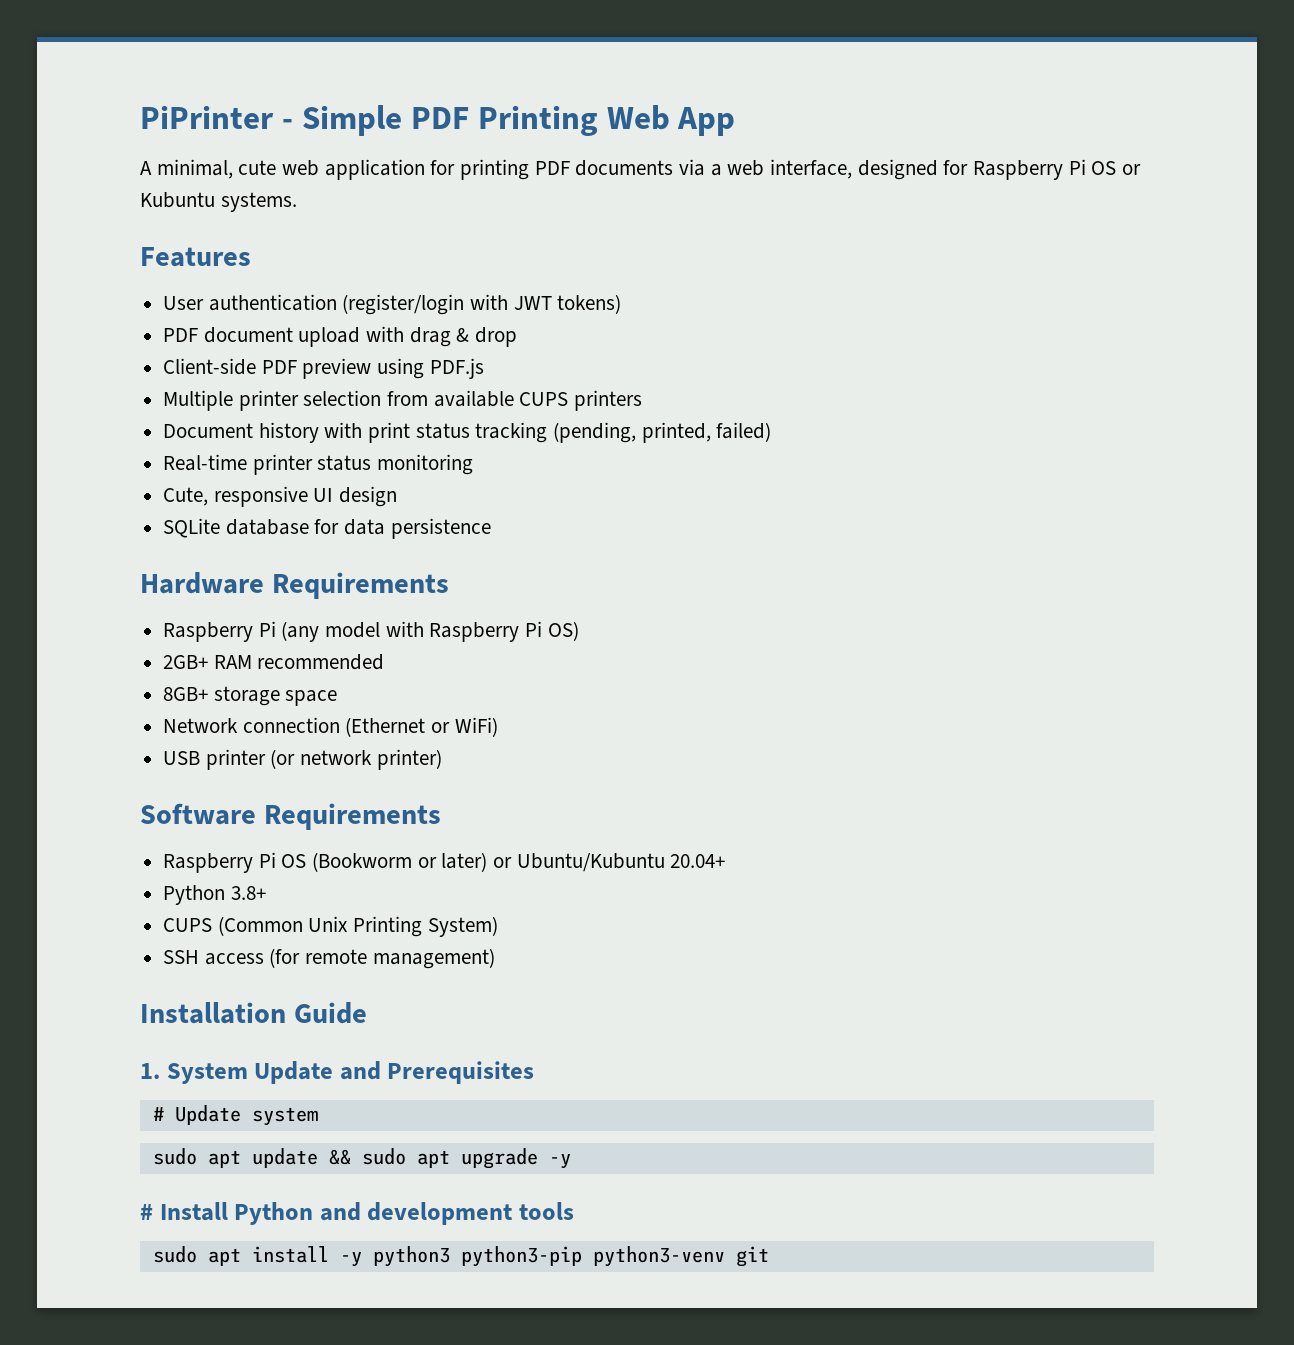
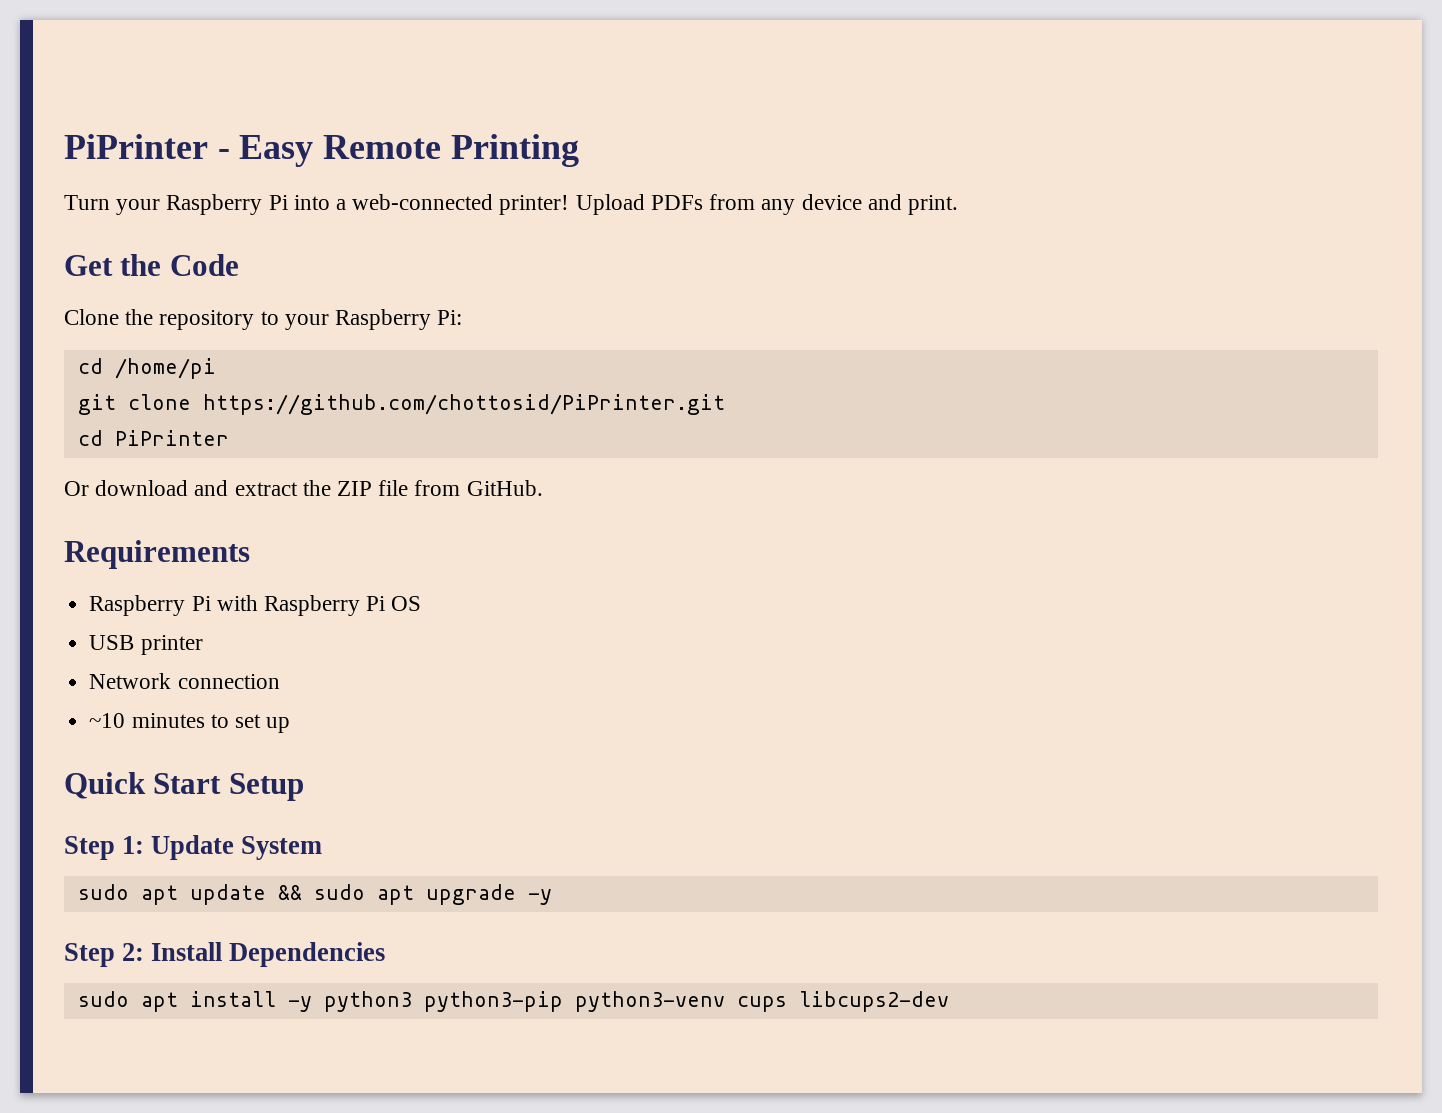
- PiPrinter - Simple PDF Printing Web App
- A minimal, cute web application for printing PDF documents via a web interface, designed for Raspberry Pi OS or Kubuntu systems.
- Features
- User authentication (register/login with JWT tokens)
- PDF document upload with drag & drop
- Client-side PDF preview using PDF.js
- Multiple printer selection from available CUPS printers
- Document history with print status tracking (pending, printed, failed)
- Real-time printer status monitoring
- Cute, responsive UI design
- SQLite database for data persistence
- Hardware Requirements
- Raspberry Pi (any model with Raspberry Pi OS)
- 2GB+ RAM recommended
- 8GB+ storage space
- Network connection (Ethernet or WiFi)
- USB printer (or network printer)
- Software Requirements
- Raspberry Pi OS (Bookworm or later) or Ubuntu/Kubuntu 20.04+
- Python 3.8+
- CUPS (Common Unix Printing System)
- SSH access (for remote management)
- Installation Guide
- 1. System Update and Prerequisites
- # Update system
+ PiPrinter - Easy Remote Printing
+ Turn your Raspberry Pi into a web-connected printer! Upload PDFs from any device and print.
+ Get the Code
+ Clone the repository to your Raspberry Pi:
+ cd /home/pi
+ git clone https://github.com/chottosid/PiPrinter.git
+ cd PiPrinter
+ Or download and extract the ZIP file from GitHub.
+ Requirements
+ Raspberry Pi with Raspberry Pi OS
+ USB printer
+ Network connection
+ ~10 minutes to set up
+ Quick Start Setup
+ Step 1: Update System
- # Install Python and development tools
+ Step 2: Install Dependencies
- sudo apt install -y python3 python3-pip python3-venv git
+ sudo apt install -y python3 python3-pip python3-venv cups libcups2-dev

